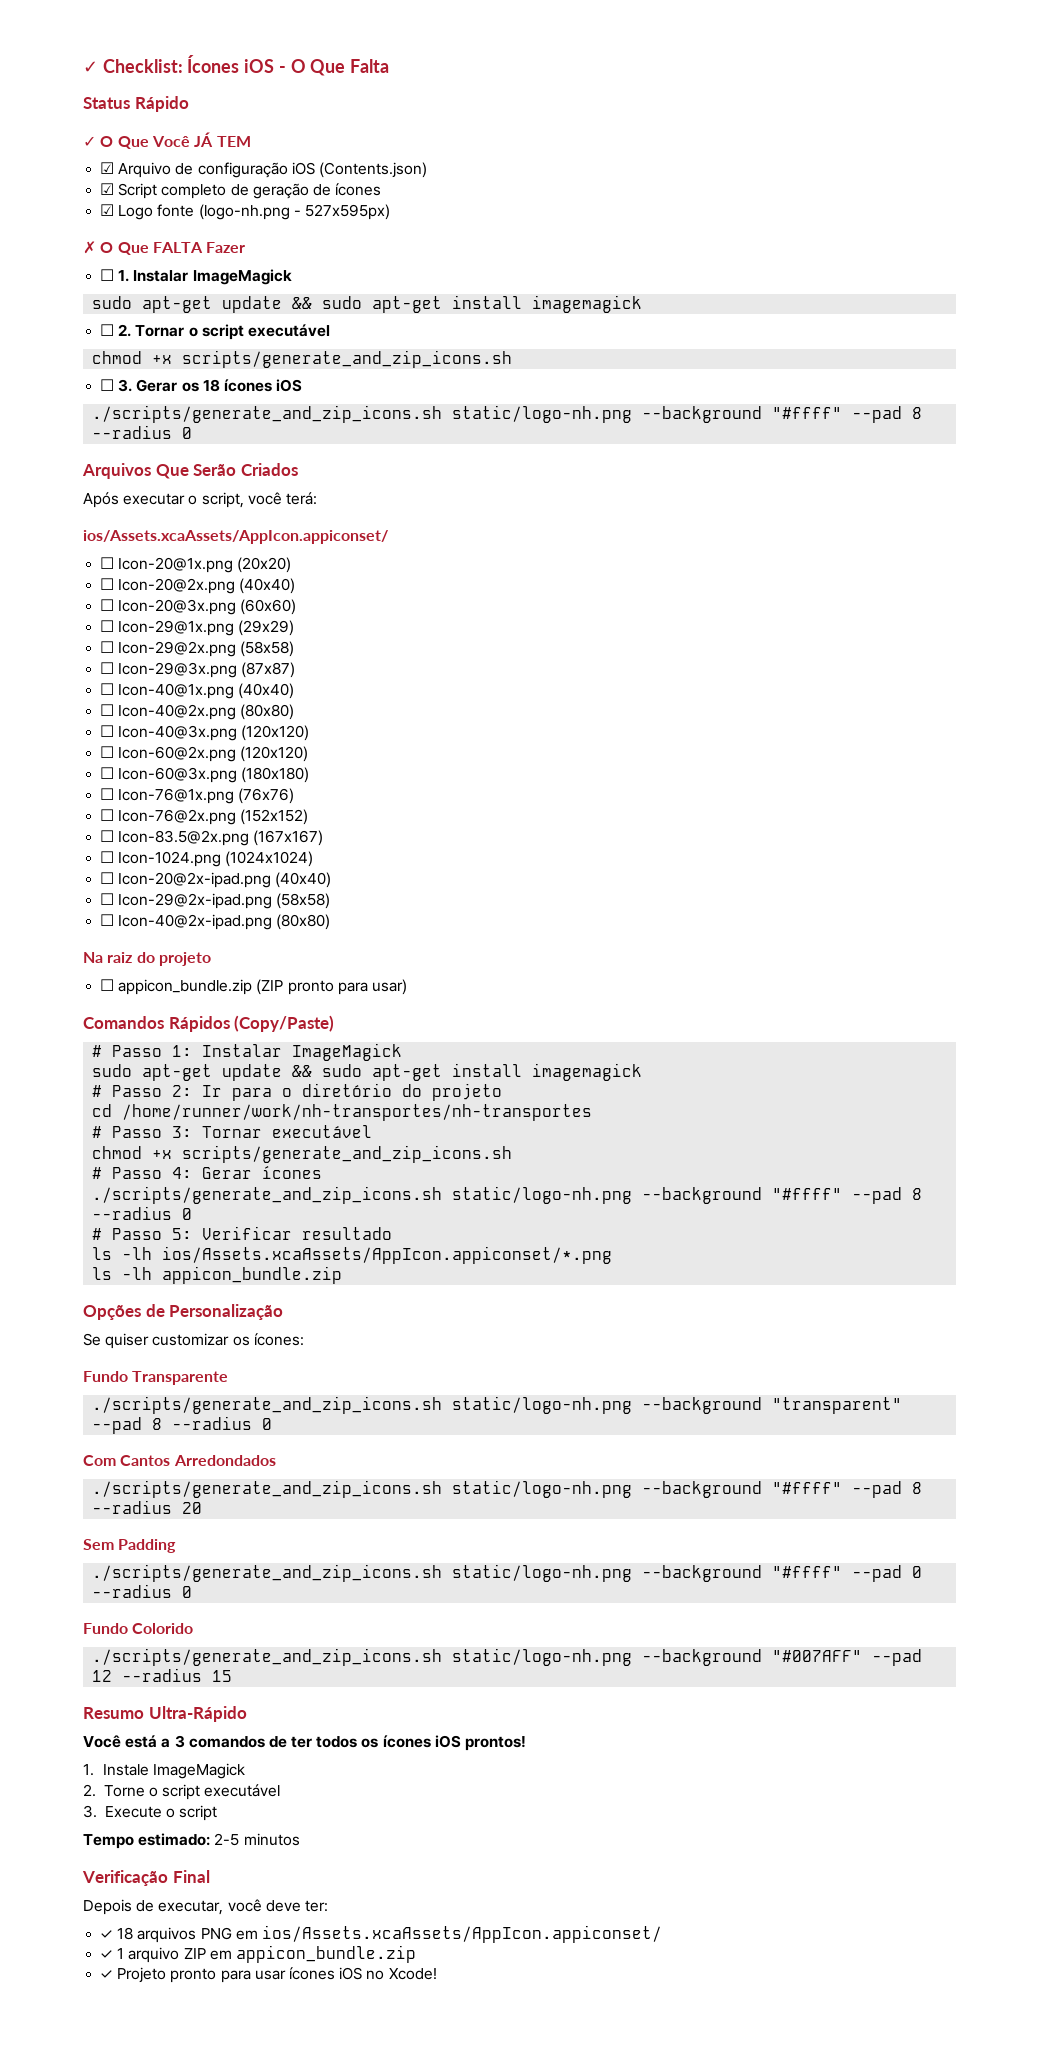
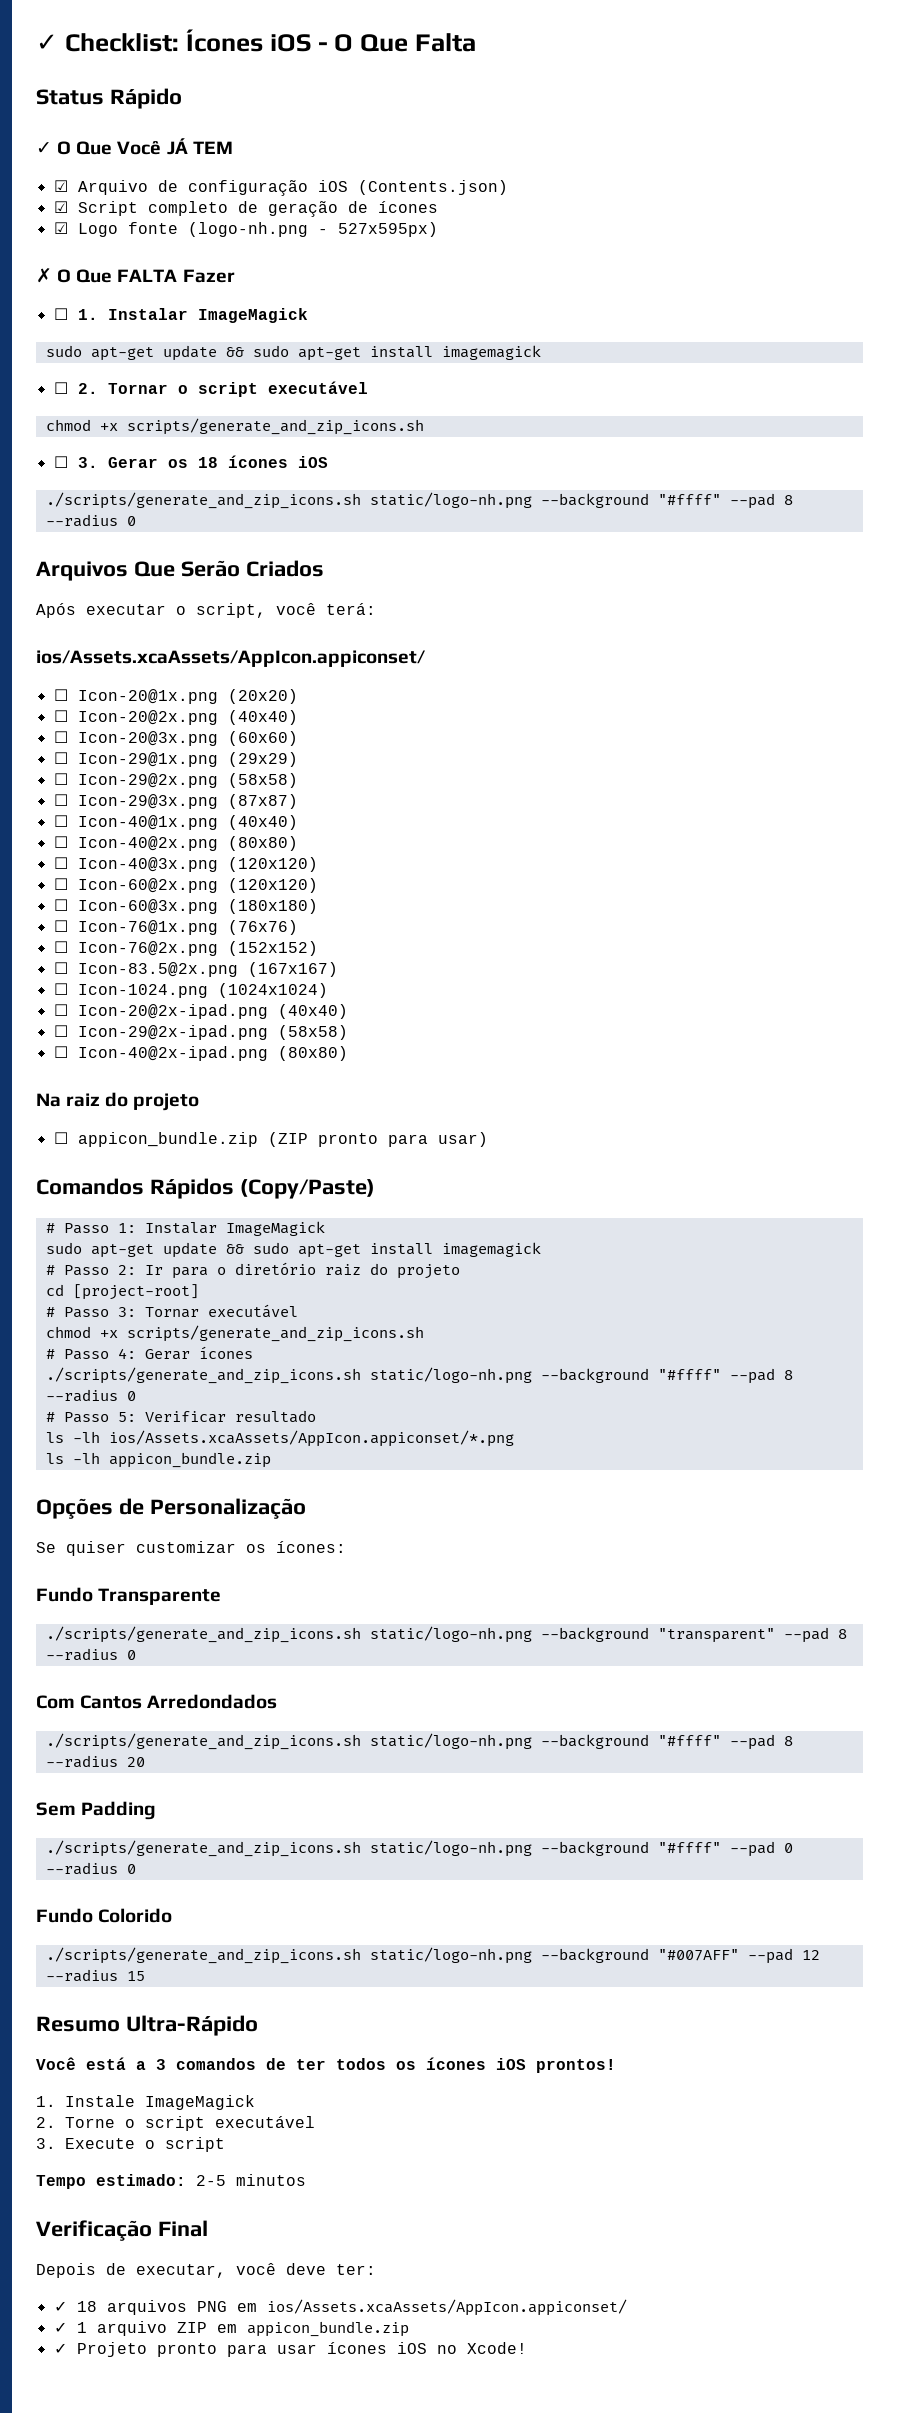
- # Passo 2: Ir para o diretório do projeto
+ # Passo 2: Ir para o diretório raiz do projeto
- cd /home/runner/work/nh-transportes/nh-transportes
+ cd [project-root]

